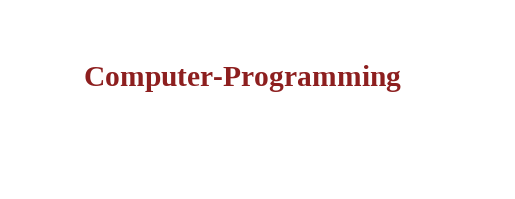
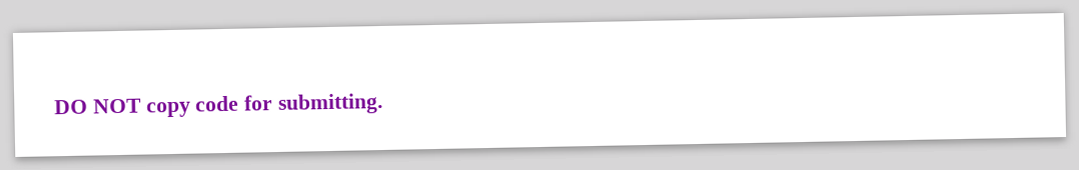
- Computer-Programming
+ DO NOT copy code for submitting.

